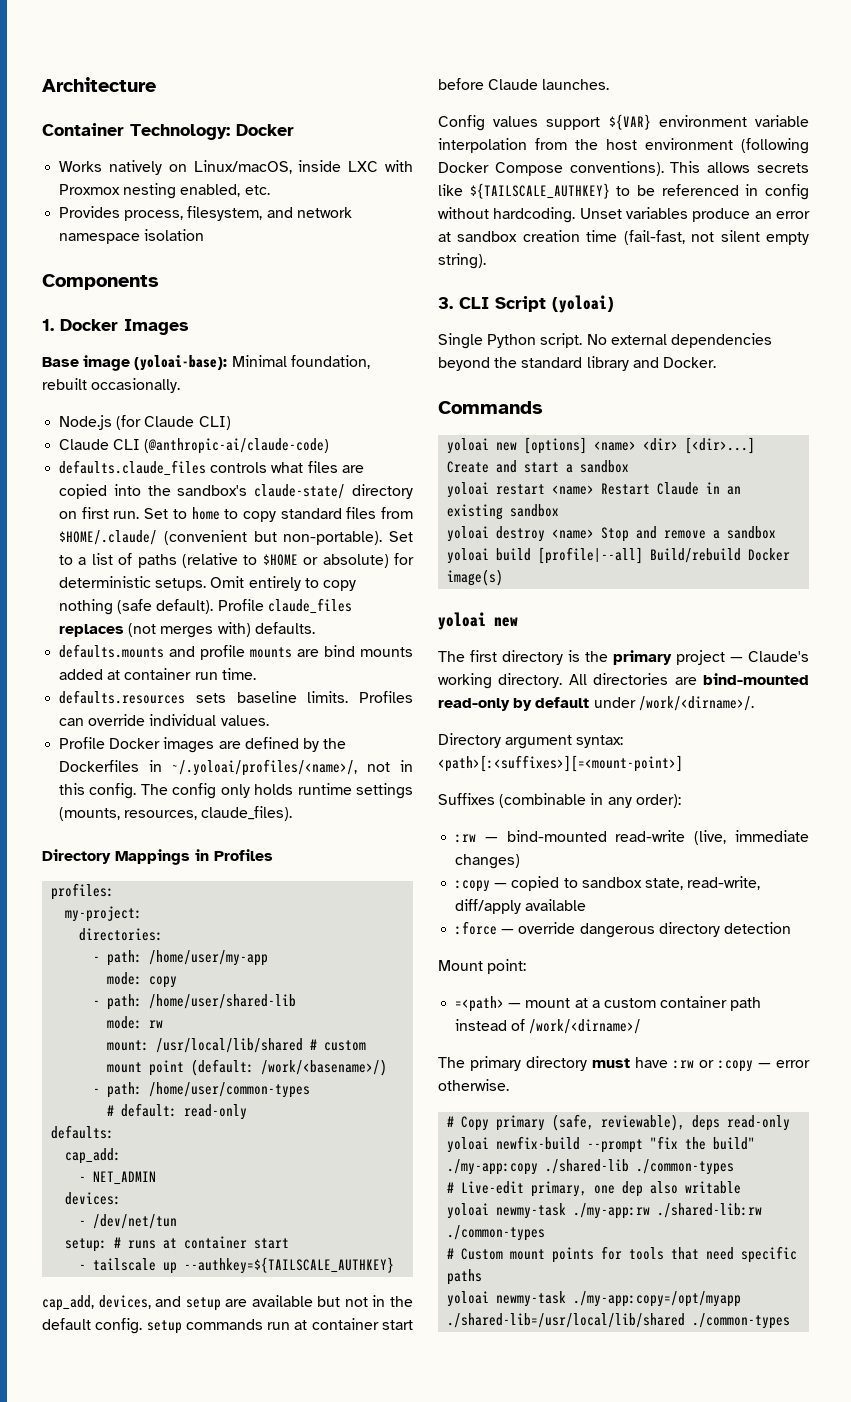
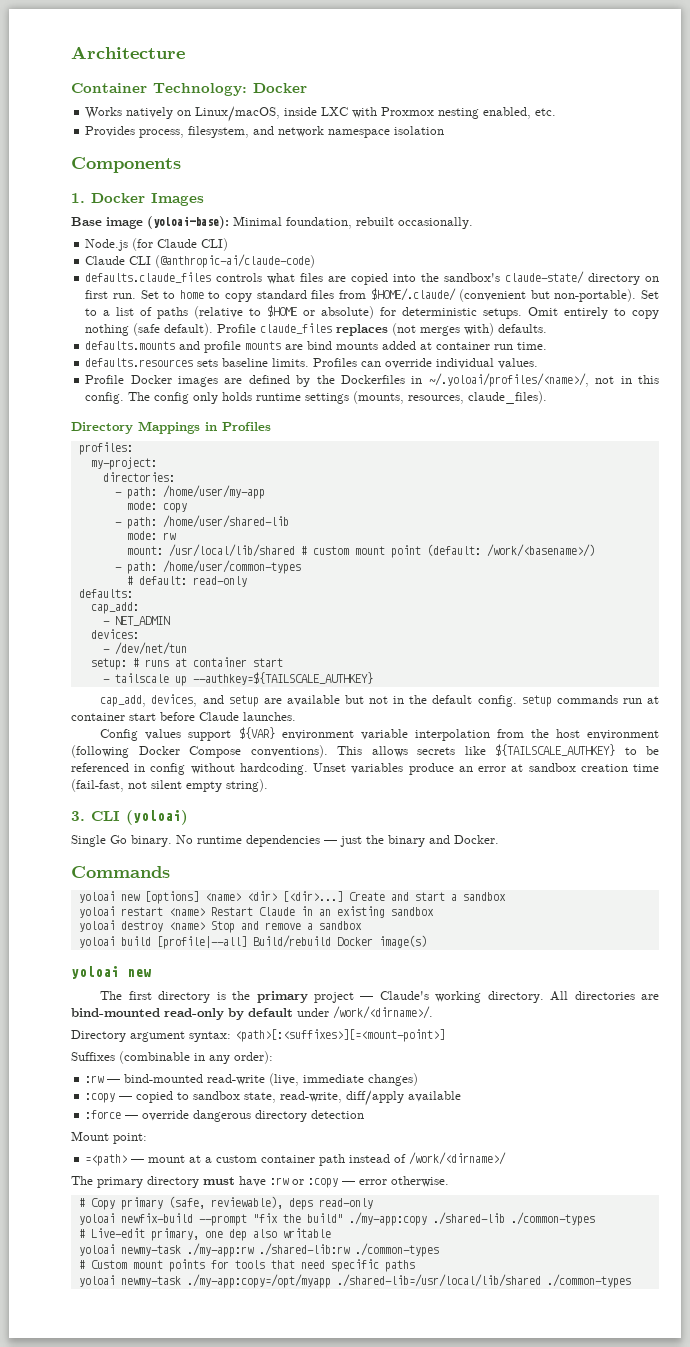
- 3. CLI Script (yoloai)
+ 3. CLI (yoloai)
- Single Python script. No external dependencies beyond the standard library and Docker.
+ Single Go binary. No runtime dependencies — just the binary and Docker.

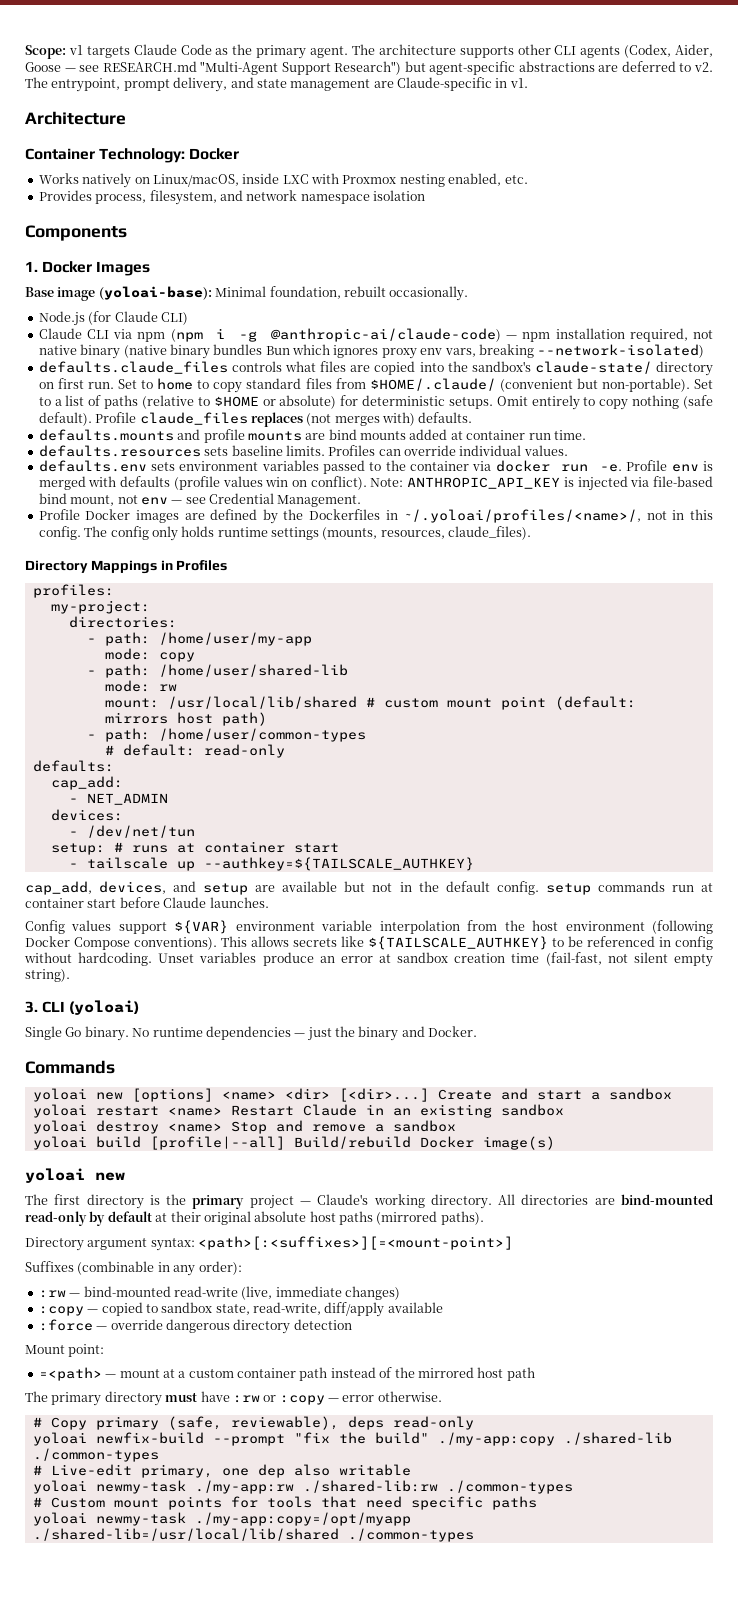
+ Scope: v1 targets Claude Code as the primary agent. The architecture supports other CLI agents (Codex, Aider, Goose — see RESEARCH.md "Multi-Agent Support Research") but agent-specific abstractions are deferred to v2. The entrypoint, prompt delivery, and state management are Claude-specific in v1.
- Claude CLI (@anthropic-ai/claude-code)
+ Claude CLI via npm (npm i -g @anthropic-ai/claude-code) — npm installation required, not native binary (native binary bundles Bun which ignores proxy env vars, breaking --network-isolated)
+ defaults.env sets environment variables passed to the container via docker run -e. Profile env is merged with defaults (profile values win on conflict). Note: ANTHROPIC_API_KEY is injected via file-based bind mount, not env — see Credential Management.
- mount: /usr/local/lib/shared # custom mount point (default: /work/<basename>/)
+ mount: /usr/local/lib/shared # custom mount point (default: mirrors host path)
- All directories are bind-mounted read-only by default under /work/<dirname>/.
+ All directories are bind-mounted read-only by default at their original absolute host paths (mirrored paths).
- =<path> — mount at a custom container path instead of /work/<dirname>/
+ =<path> — mount at a custom container path instead of the mirrored host path

